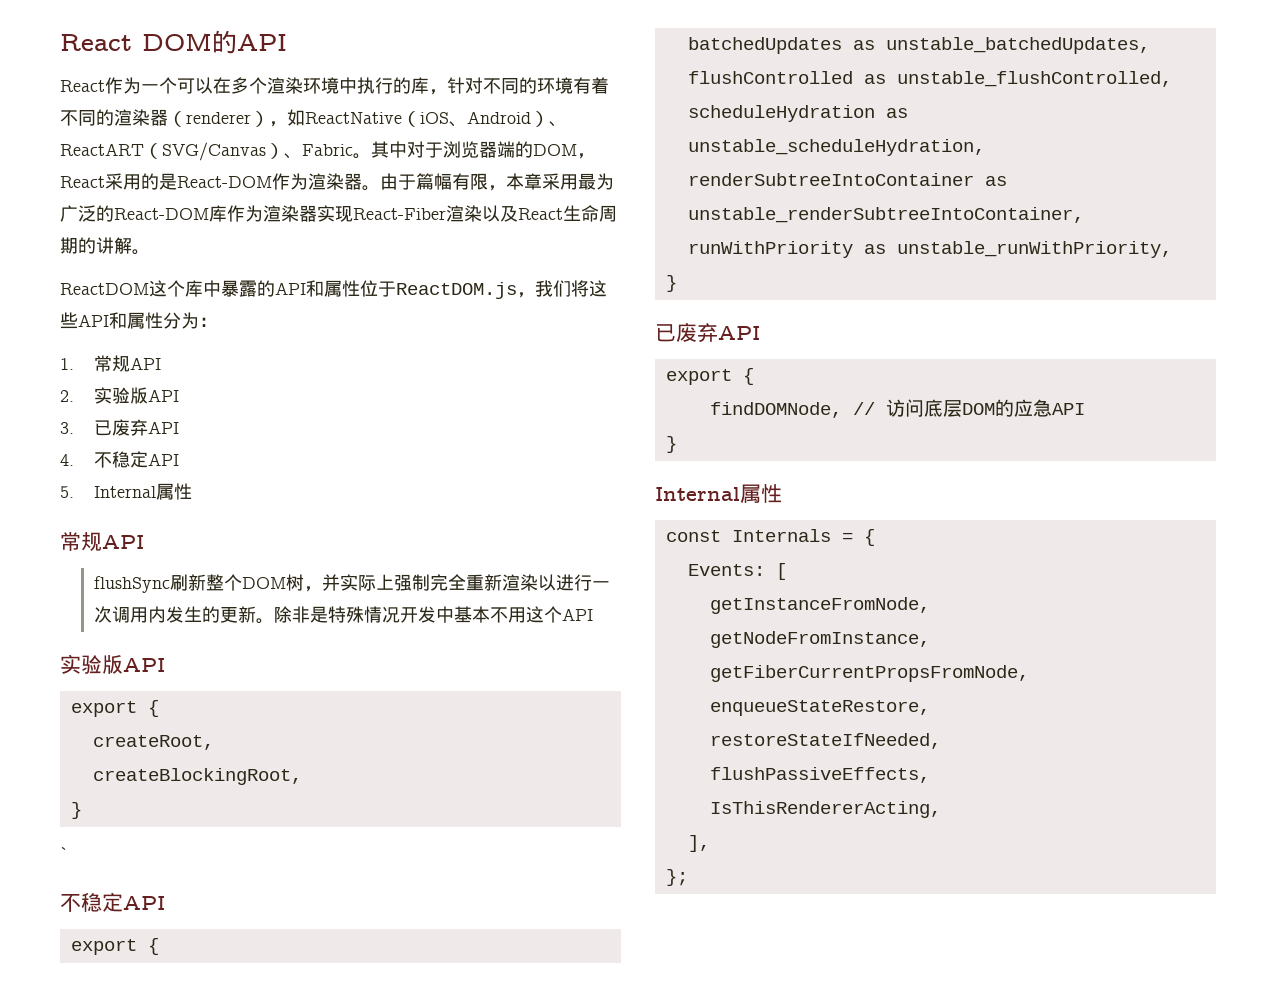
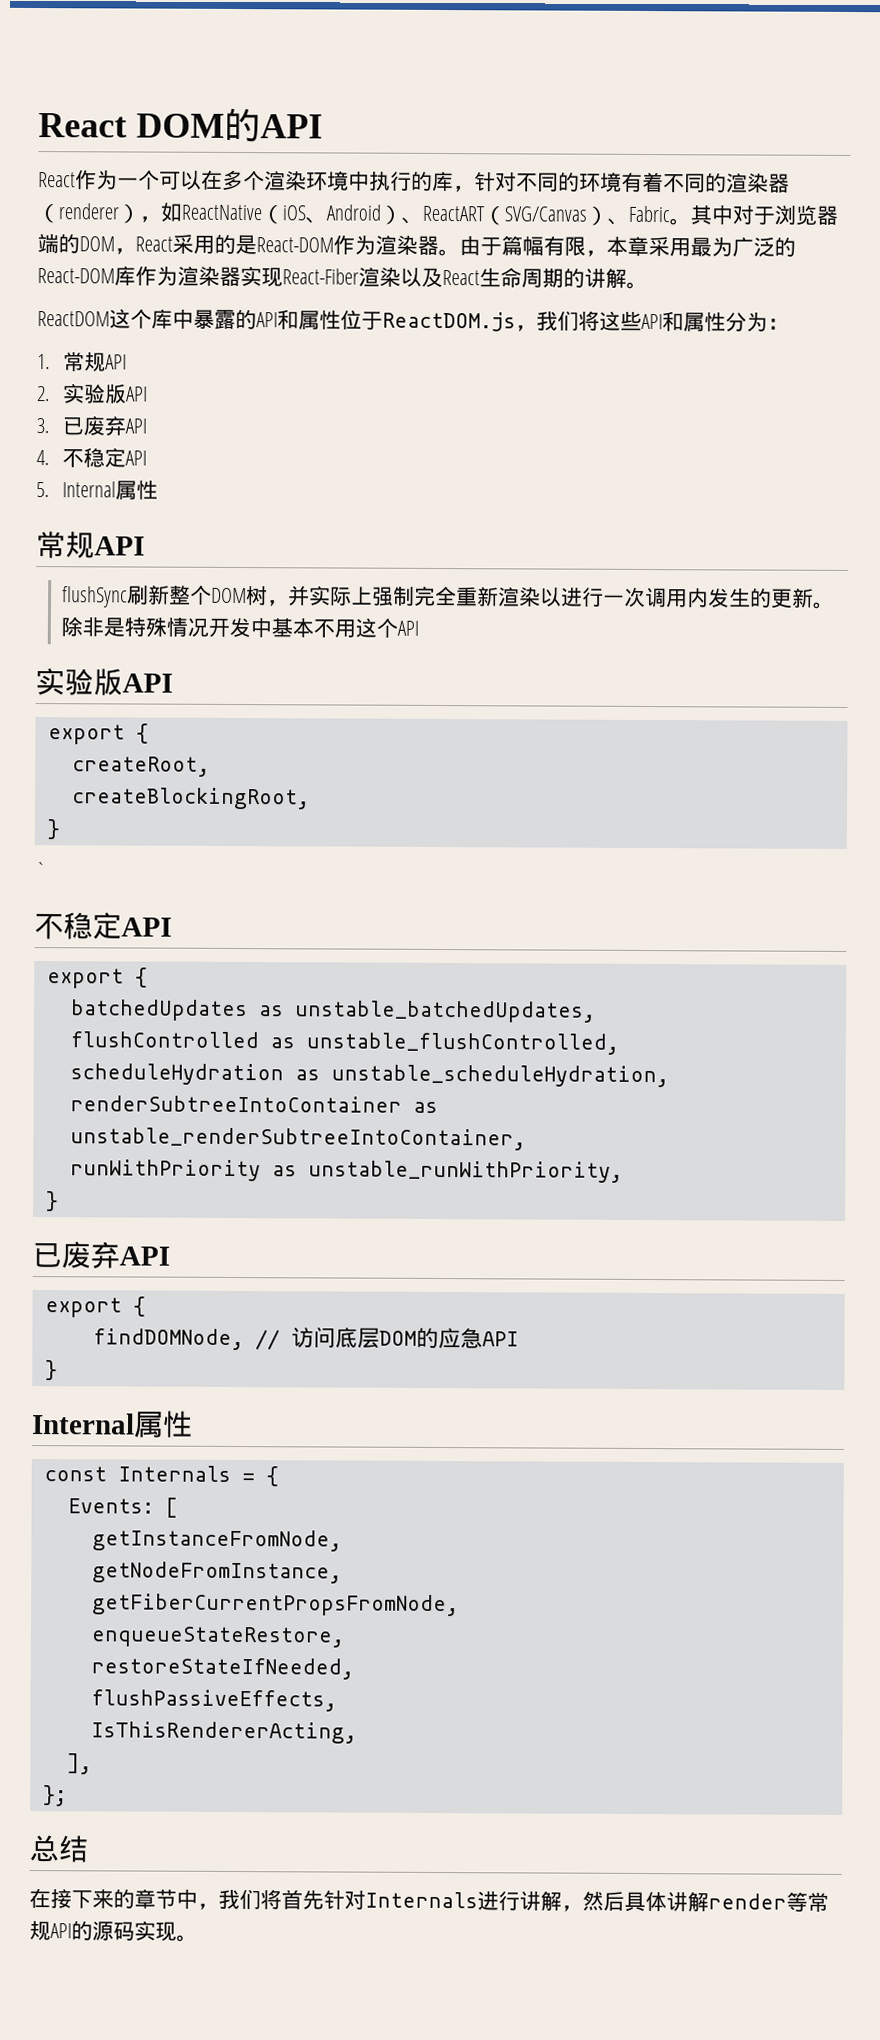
+ 总结
+ 在接下来的章节中，我们将首先针对Internals进行讲解，然后具体讲解render等常规API的源码实现。

